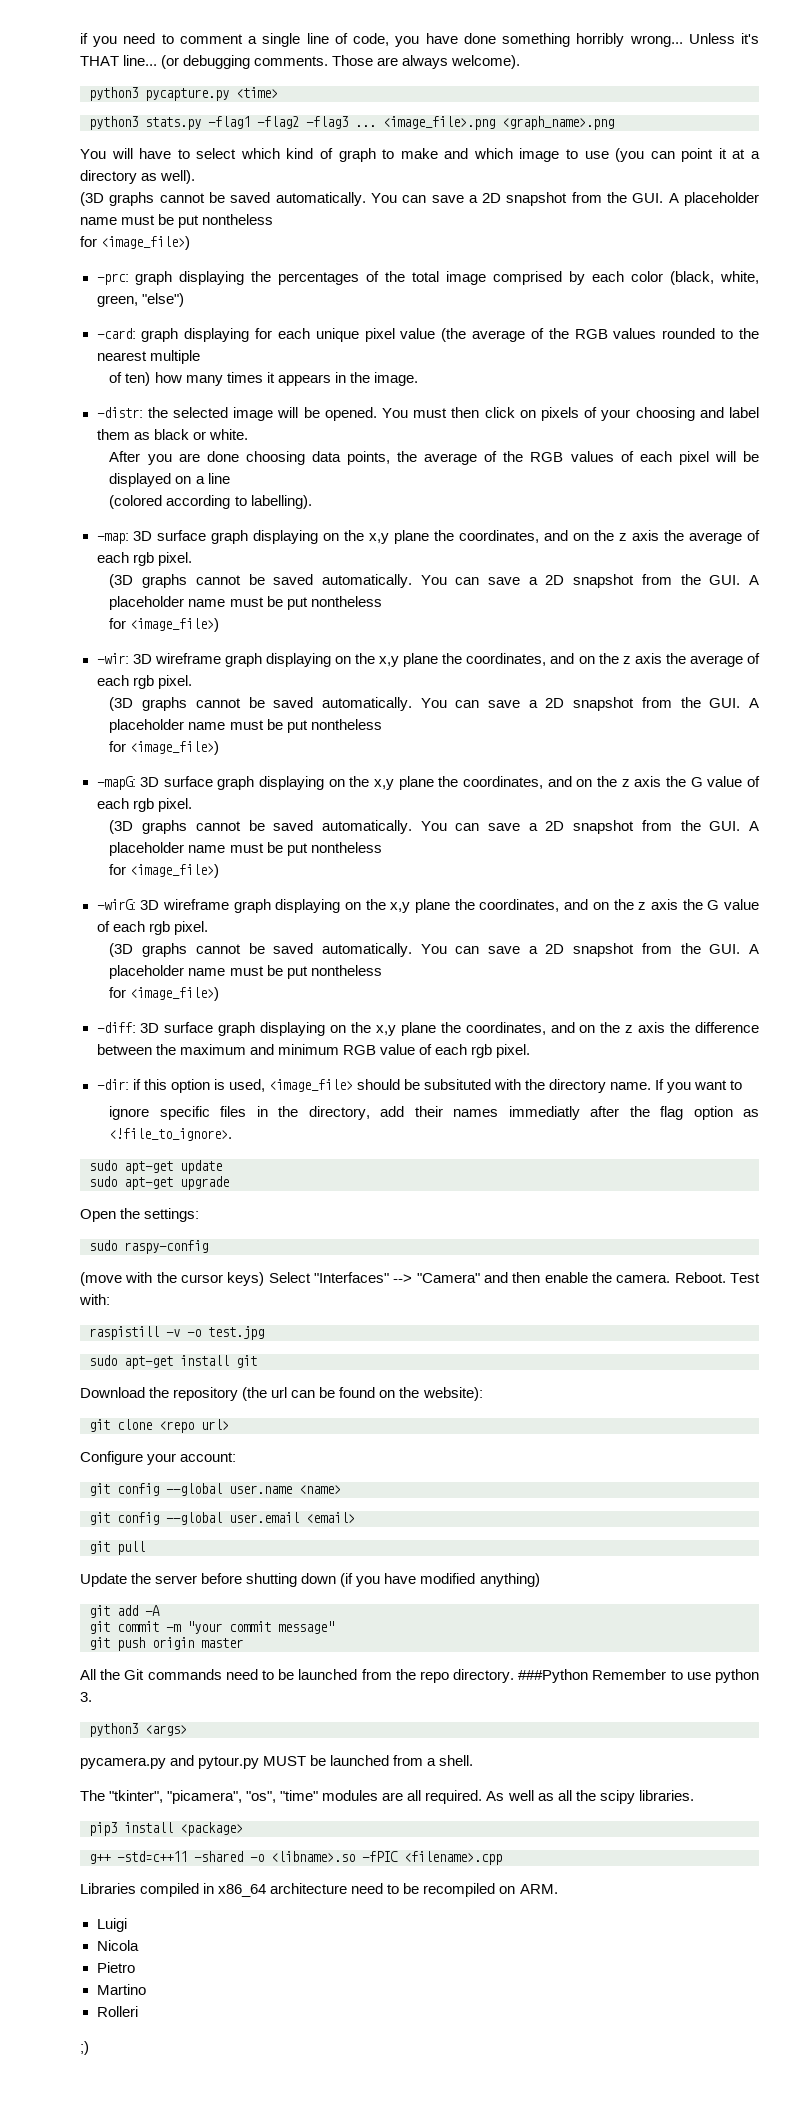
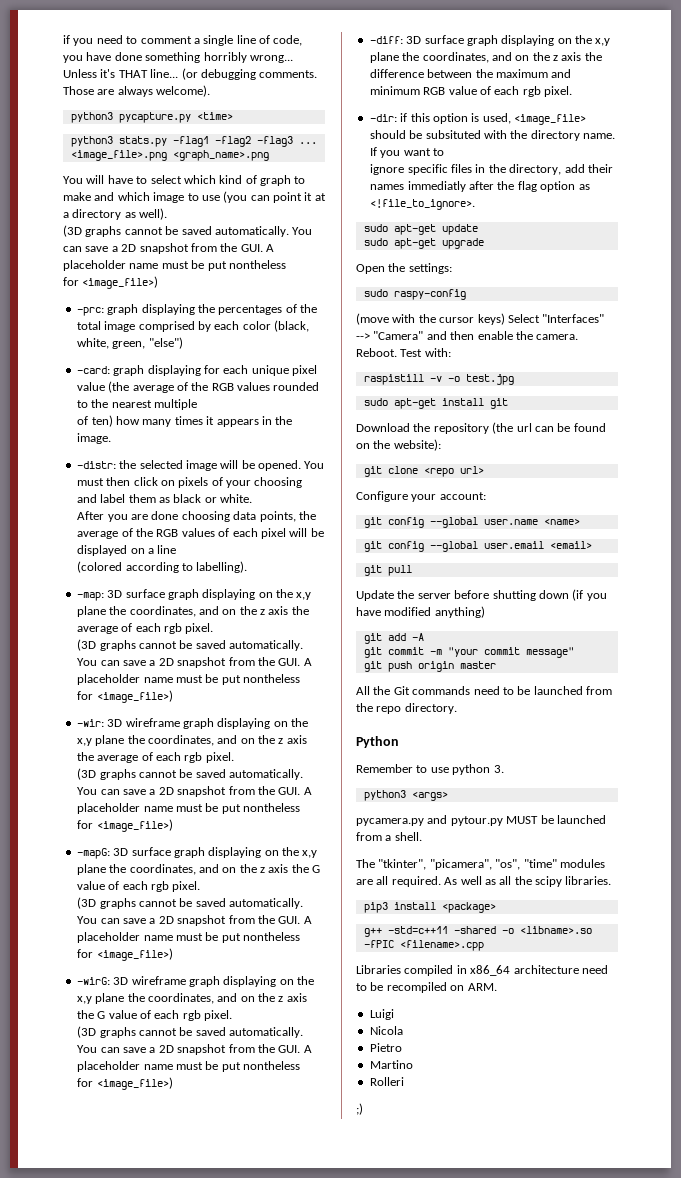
- All the Git commands need to be launched from the repo directory. ###Python Remember to use python 3.
+ All the Git commands need to be launched from the repo directory.
+ Python
+ Remember to use python 3.

